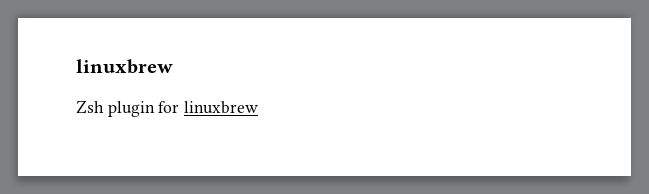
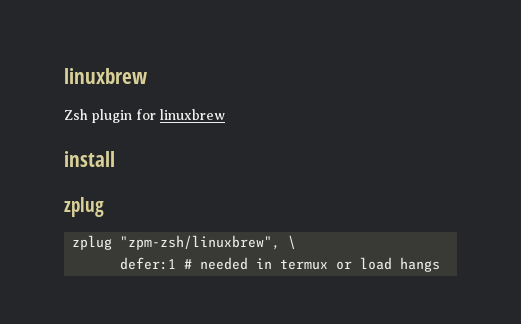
+ install
+ zplug
+ zplug "zpm-zsh/linuxbrew", \
+ defer:1 # needed in termux or load hangs

